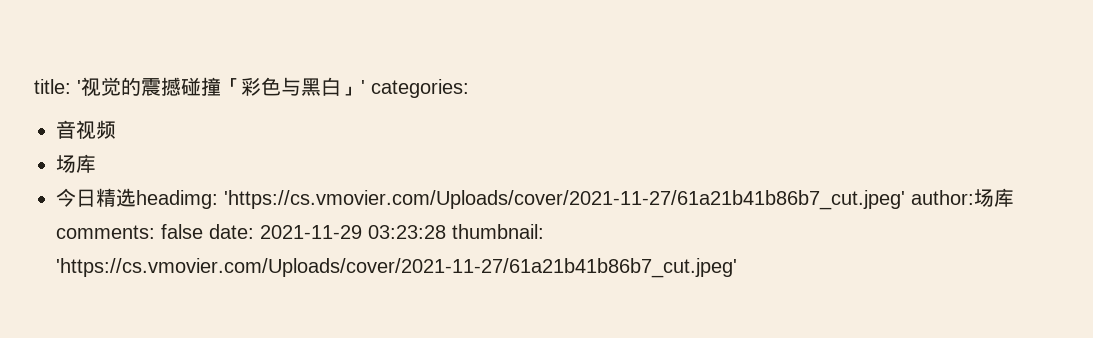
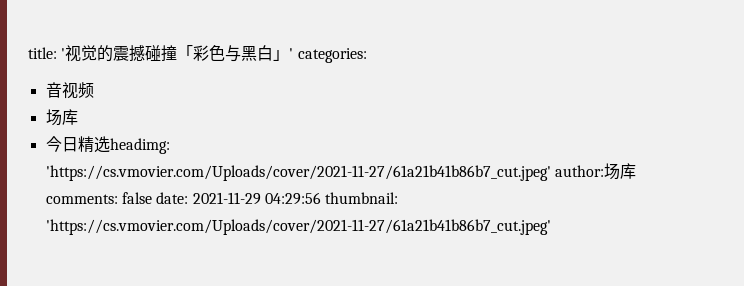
- 今日精选headimg: 'https://cs.vmovier.com/Uploads/cover/2021-11-27/61a21b41b86b7_cut.jpeg' author:场库comments: false date: 2021-11-29 03:23:28 thumbnail: 'https://cs.vmovier.com/Uploads/cover/2021-11-27/61a21b41b86b7_cut.jpeg'
+ 今日精选headimg: 'https://cs.vmovier.com/Uploads/cover/2021-11-27/61a21b41b86b7_cut.jpeg' author:场库comments: false date: 2021-11-29 04:29:56 thumbnail: 'https://cs.vmovier.com/Uploads/cover/2021-11-27/61a21b41b86b7_cut.jpeg'

